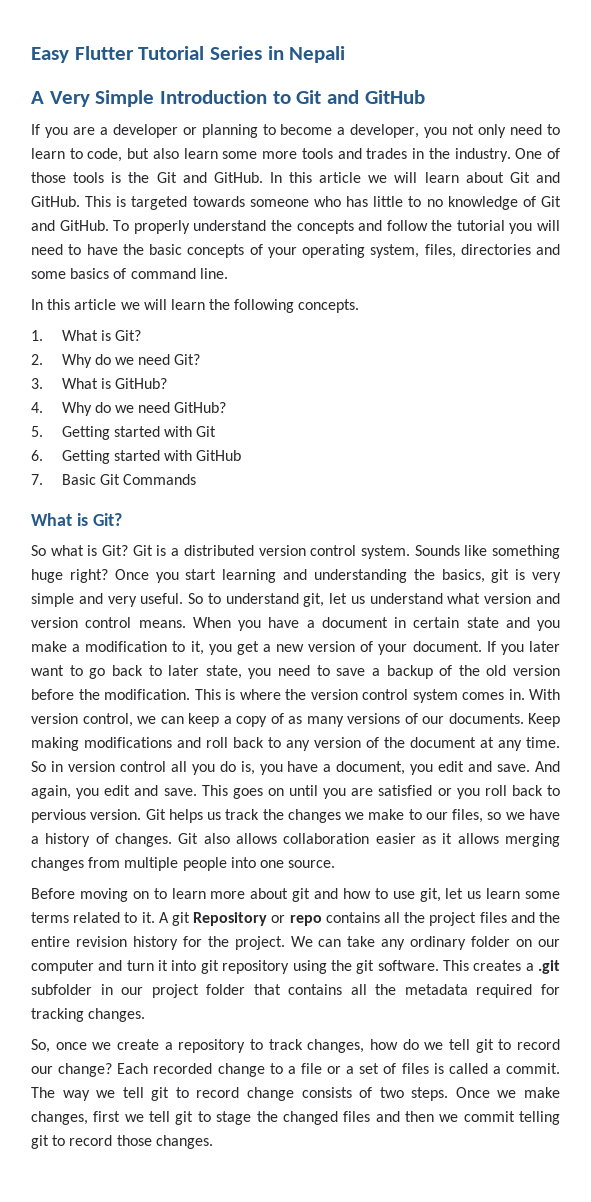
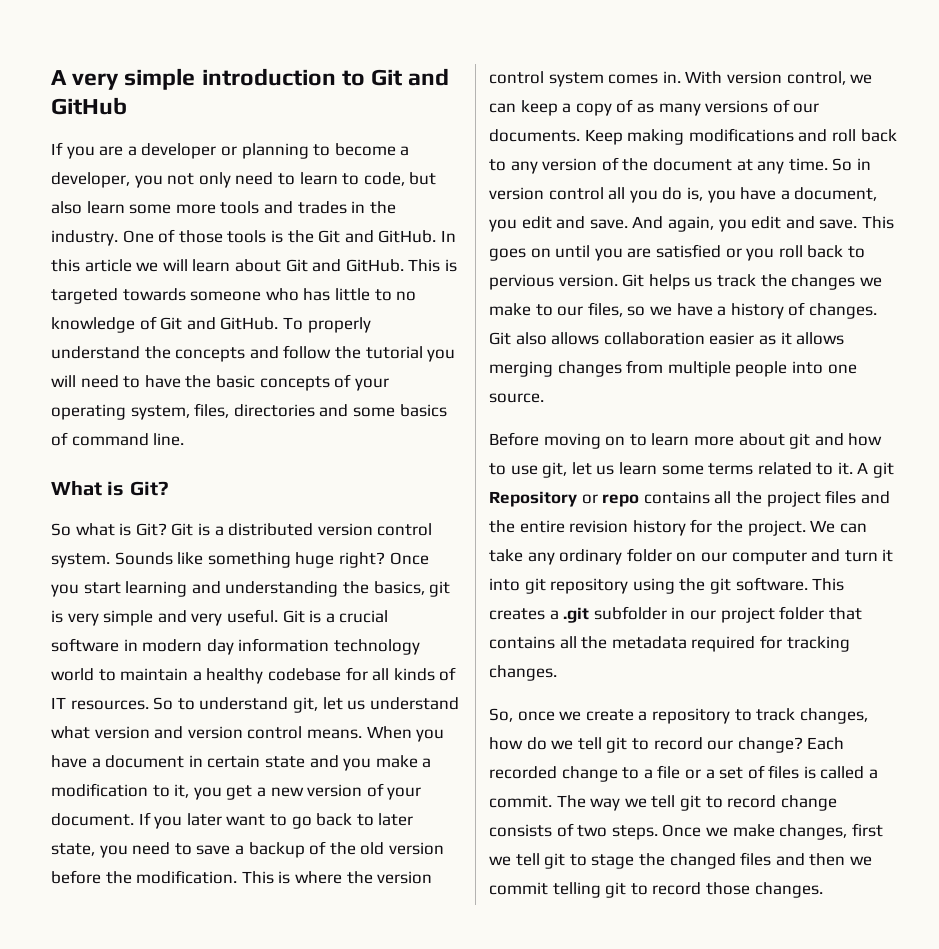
- Easy Flutter Tutorial Series in Nepali
- A Very Simple Introduction to Git and GitHub
+ A very simple introduction to Git and GitHub
- In this article we will learn the following concepts.
- 1. What is Git?
- 2. Why do we need Git?
- 3. What is GitHub?
- 4. Why do we need GitHub?
- 5. Getting started with Git
- 6. Getting started with GitHub
- 7. Basic Git Commands
+ Git is a crucial software in modern day information technology world to maintain a healthy codebase for all kinds of IT resources.

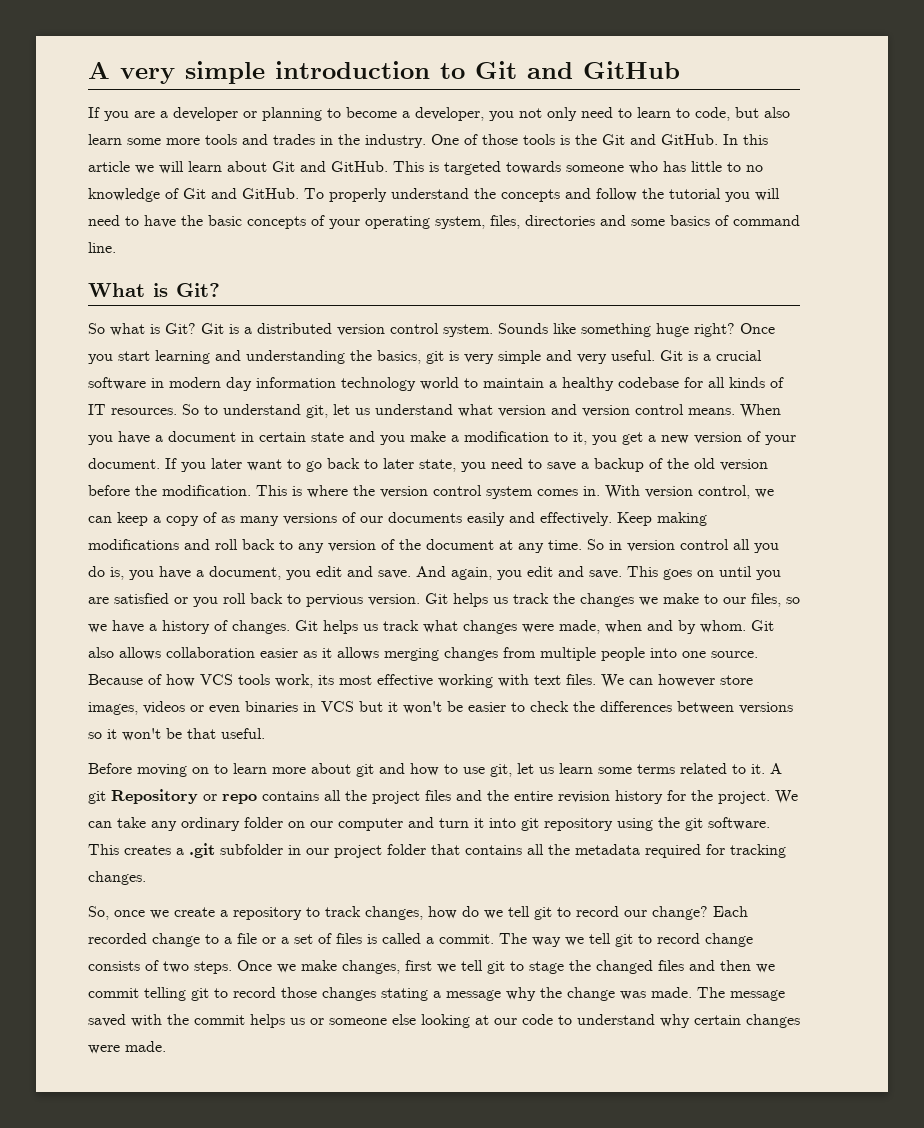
- With version control, we can keep a copy of as many versions of our documents.
+ With version control, we can keep a copy of as many versions of our documents easily and effectively.
- Git also allows collaboration easier as it allows merging changes from multiple people into one source.
+ Git helps us track what changes were made, when and by whom. Git also allows collaboration easier as it allows merging changes from multiple people into one source. Because of how VCS tools work, its most effective working with text files. We can however store images, videos or even binaries in VCS but it won't be easier to check the differences between versions so it won't be that useful.
- Once we make changes, first we tell git to stage the changed files and then we commit telling git to record those changes.
+ Once we make changes, first we tell git to stage the changed files and then we commit telling git to record those changes stating a message why the change was made. The message saved with the commit helps us or someone else looking at our code to understand why certain changes were made.

